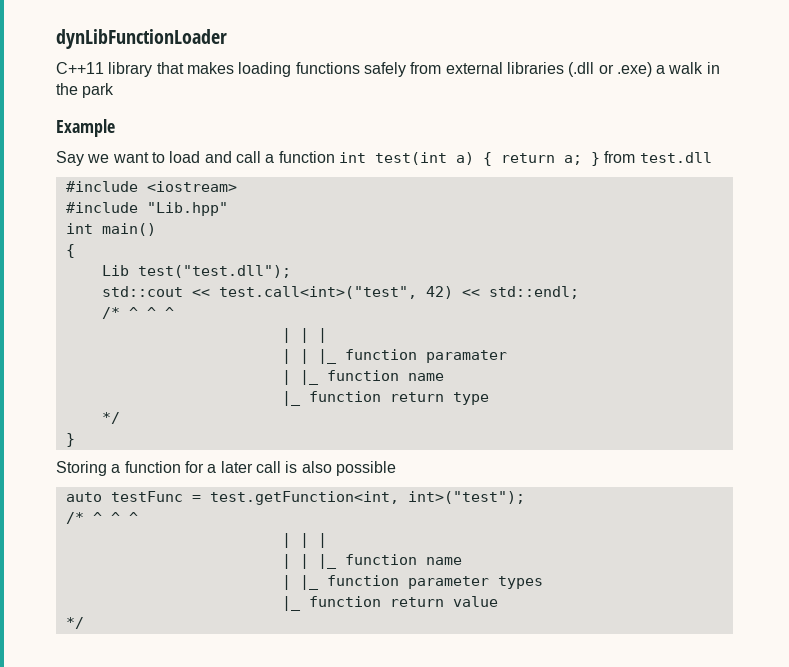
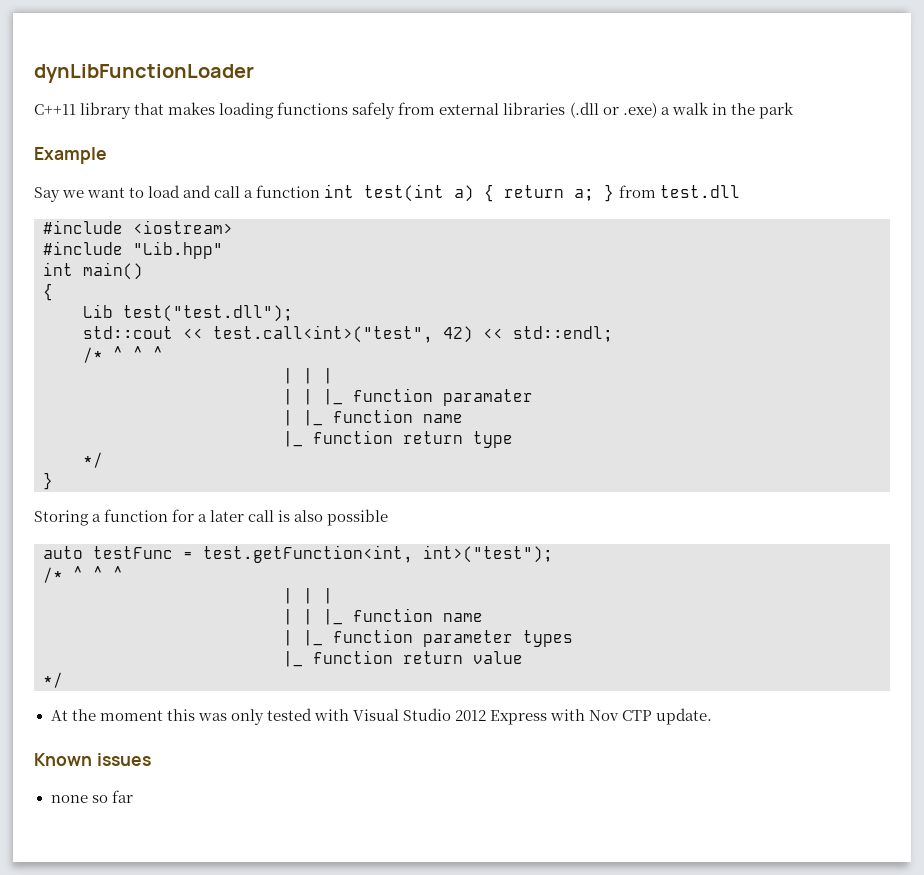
+ At the moment this was only tested with Visual Studio 2012 Express with Nov CTP update.
+ Known issues
+ none so far

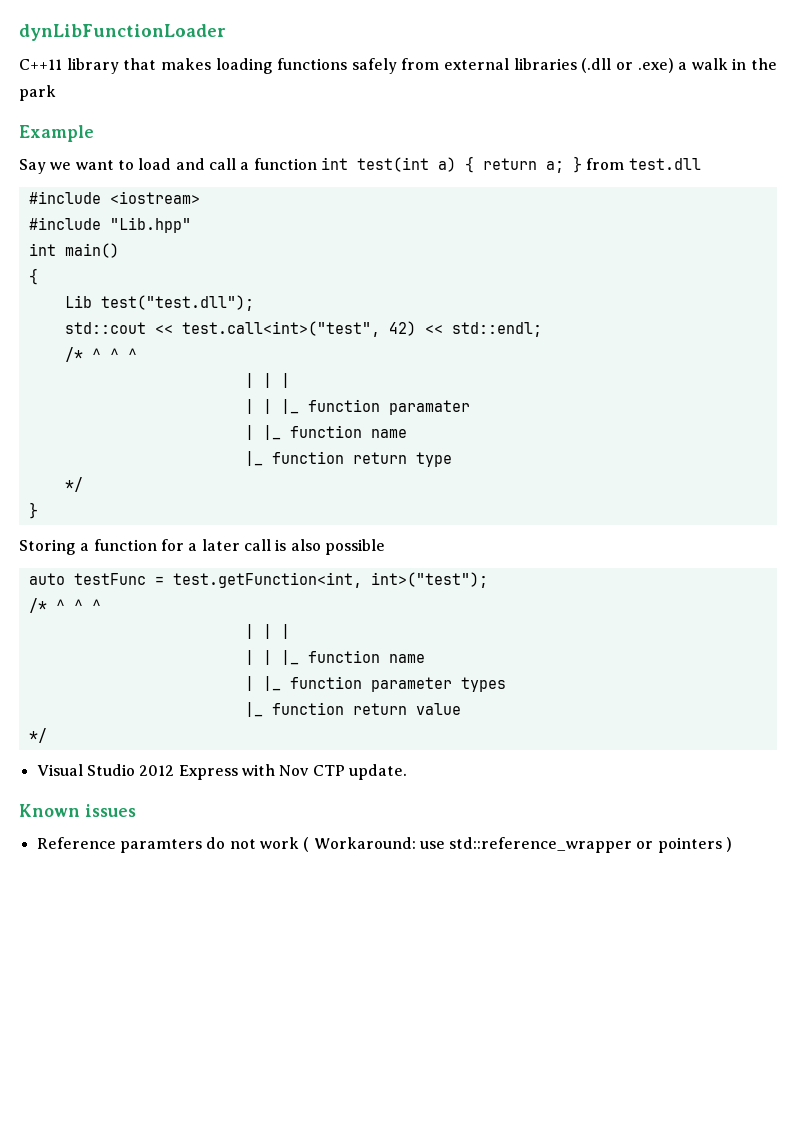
- At the moment this was only tested with Visual Studio 2012 Express with Nov CTP update.
+ Visual Studio 2012 Express with Nov CTP update.
- none so far
+ Reference paramters do not work ( Workaround: use std::reference_wrapper or pointers )

